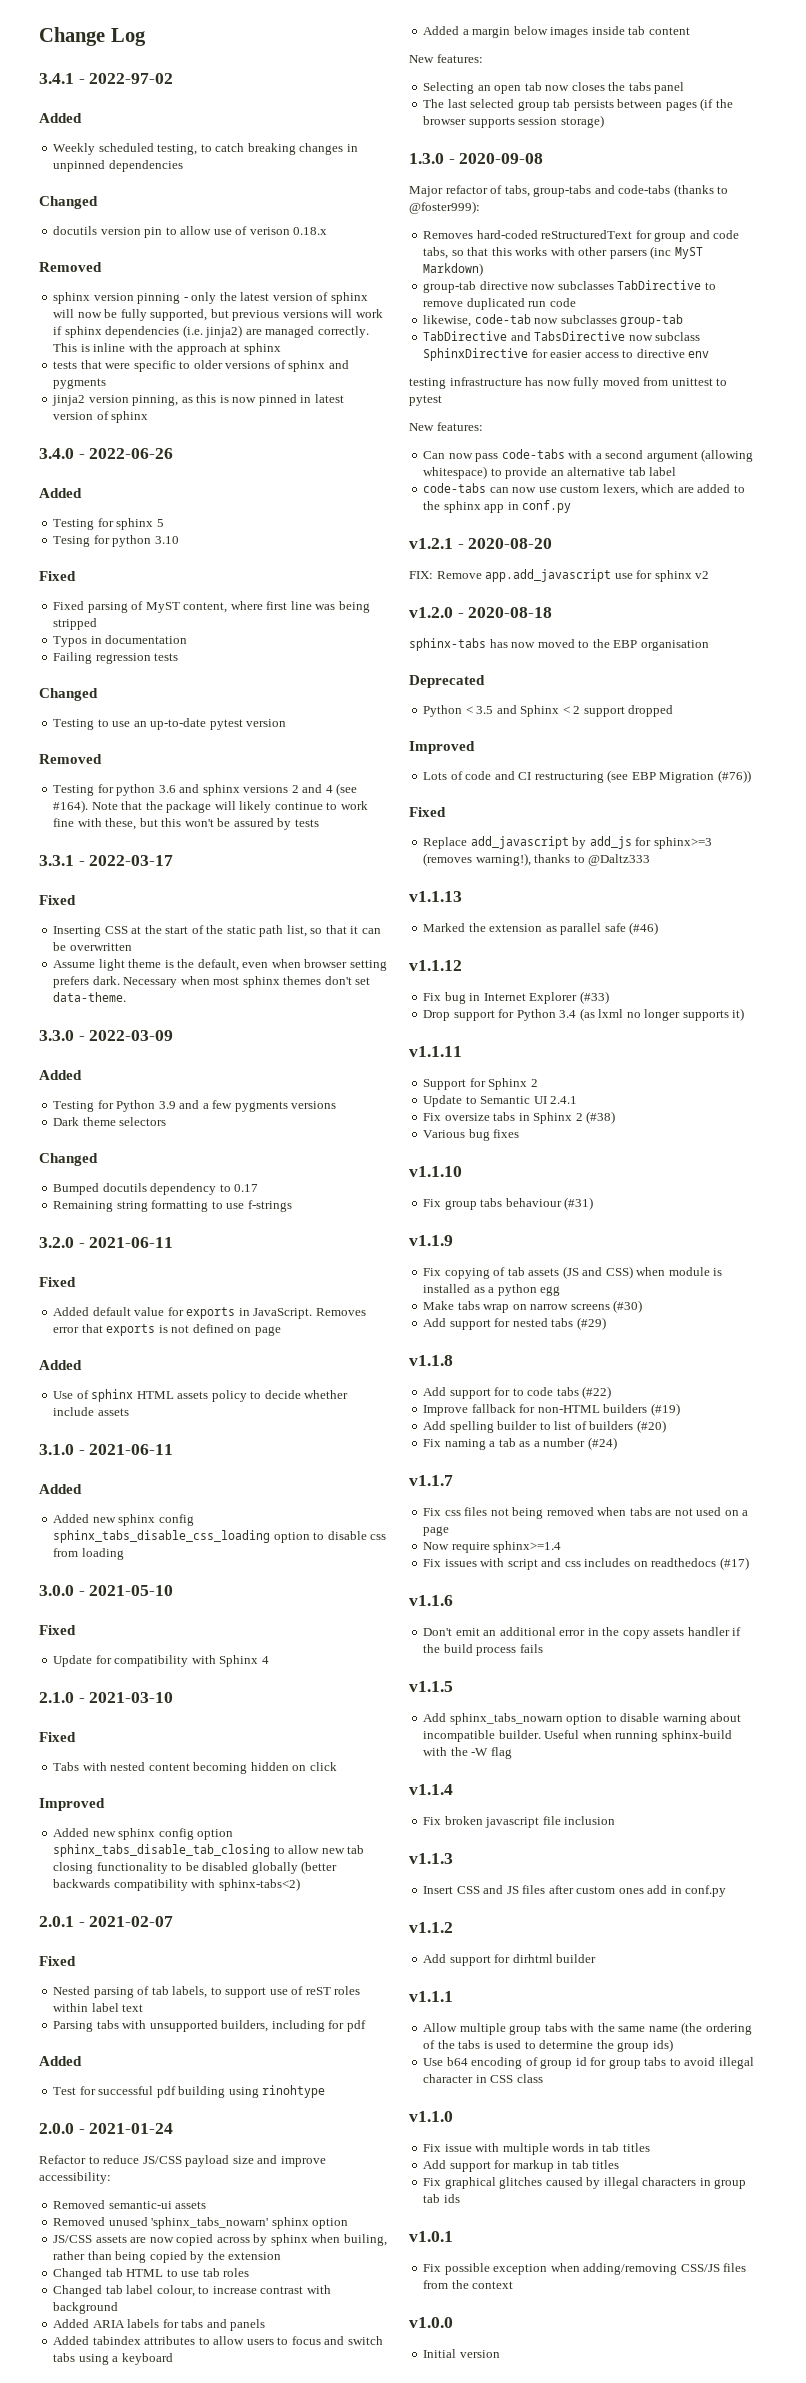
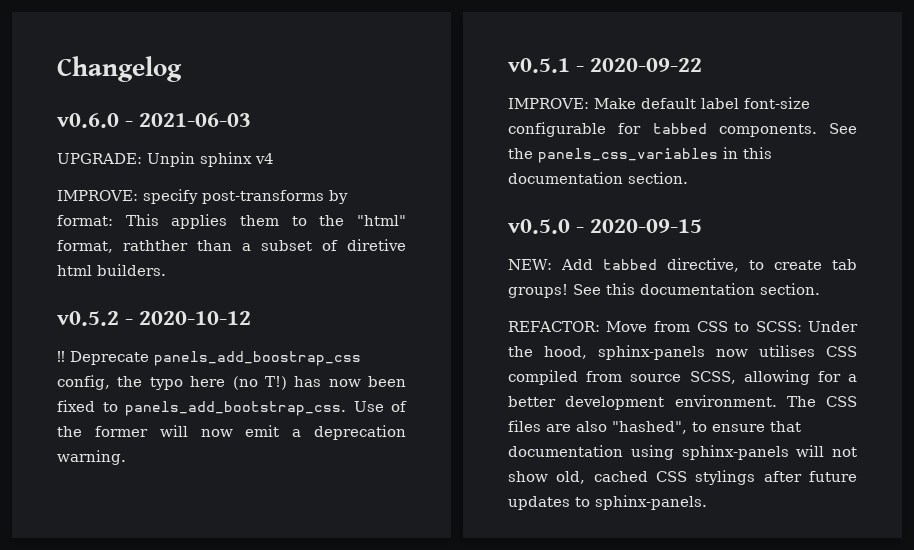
- Change Log
- 3.4.1 - 2022-97-02
- Added
- Weekly scheduled testing, to catch breaking changes in unpinned dependencies
- Changed
- docutils version pin to allow use of verison 0.18.x
- Removed
- sphinx version pinning - only the latest version of sphinx will now be fully supported, but previous versions will work if sphinx dependencies (i.e. jinja2) are managed correctly. This is inline with the approach at sphinx
- tests that were specific to older versions of sphinx and pygments
- jinja2 version pinning, as this is now pinned in latest version of sphinx
- 3.4.0 - 2022-06-26
- Added
- Testing for sphinx 5
- Tesing for python 3.10
- Fixed
- Fixed parsing of MyST content, where first line was being stripped
- Typos in documentation
- Failing regression tests
- Changed
- Testing to use an up-to-date pytest version
- Removed
- Testing for python 3.6 and sphinx versions 2 and 4 (see #164). Note that the package will likely continue to work fine with these, but this won't be assured by tests
- 3.3.1 - 2022-03-17
- Fixed
- Inserting CSS at the start of the static path list, so that it can be overwritten
- Assume light theme is the default, even when browser setting prefers dark. Necessary when most sphinx themes don't set data-theme.
- 3.3.0 - 2022-03-09
- Added
- Testing for Python 3.9 and a few pygments versions
- Dark theme selectors
- Changed
- Bumped docutils dependency to 0.17
- Remaining string formatting to use f-strings
- 3.2.0 - 2021-06-11
- Fixed
- Added default value for exports in JavaScript. Removes error that exports is not defined on page
- Added
- Use of sphinx HTML assets policy to decide whether include assets
- 3.1.0 - 2021-06-11
- Added
- Added new sphinx config sphinx_tabs_disable_css_loading option to disable css from loading
- 3.0.0 - 2021-05-10
- Fixed
- Update for compatibility with Sphinx 4
- 2.1.0 - 2021-03-10
- Fixed
- Tabs with nested content becoming hidden on click
- Improved
- Added new sphinx config option sphinx_tabs_disable_tab_closing to allow new tab closing functionality to be disabled globally (better backwards compatibility with sphinx-tabs<2)
- 2.0.1 - 2021-02-07
- Fixed
- Nested parsing of tab labels, to support use of reST roles within label text
- Parsing tabs with unsupported builders, including for pdf
- Added
- Test for successful pdf building using rinohtype
- 2.0.0 - 2021-01-24
- Refactor to reduce JS/CSS payload size and improve accessibility:
- Removed semantic-ui assets
- Removed unused 'sphinx_tabs_nowarn' sphinx option
- JS/CSS assets are now copied across by sphinx when builing, rather than being copied by the extension
- Changed tab HTML to use tab roles
- Changed tab label colour, to increase contrast with background
- Added ARIA labels for tabs and panels
- Added tabindex attributes to allow users to focus and switch tabs using a keyboard
- Added a margin below images inside tab content
- New features:
- Selecting an open tab now closes the tabs panel
- The last selected group tab persists between pages (if the browser supports session storage)
- 1.3.0 - 2020-09-08
- Major refactor of tabs, group-tabs and code-tabs (thanks to @foster999):
- Removes hard-coded reStructuredText for group and code tabs, so that this works with other parsers (inc MyST Markdown)
- group-tab directive now subclasses TabDirective to remove duplicated run code
- likewise, code-tab now subclasses group-tab
- TabDirective and TabsDirective now subclass SphinxDirective for easier access to directive env
- testing infrastructure has now fully moved from unittest to pytest
- New features:
- Can now pass code-tabs with a second argument (allowing whitespace) to provide an alternative tab label
- code-tabs can now use custom lexers, which are added to the sphinx app in conf.py
- v1.2.1 - 2020-08-20
- FIX: Remove app.add_javascript use for sphinx v2
- v1.2.0 - 2020-08-18
- sphinx-tabs has now moved to the EBP organisation
- Deprecated
- Python < 3.5 and Sphinx < 2 support dropped
- Improved
- Lots of code and CI restructuring (see EBP Migration (#76))
- Fixed
- Replace add_javascript by add_js for sphinx>=3 (removes warning!), thanks to @Daltz333
- v1.1.13
- Marked the extension as parallel safe (#46)
- v1.1.12
- Fix bug in Internet Explorer (#33)
- Drop support for Python 3.4 (as lxml no longer supports it)
- v1.1.11
- Support for Sphinx 2
- Update to Semantic UI 2.4.1
- Fix oversize tabs in Sphinx 2 (#38)
- Various bug fixes
- v1.1.10
- Fix group tabs behaviour (#31)
- v1.1.9
- Fix copying of tab assets (JS and CSS) when module is installed as a python egg
- Make tabs wrap on narrow screens (#30)
- Add support for nested tabs (#29)
- v1.1.8
- Add support for to code tabs (#22)
- Improve fallback for non-HTML builders (#19)
- Add spelling builder to list of builders (#20)
- Fix naming a tab as a number (#24)
- v1.1.7
- Fix css files not being removed when tabs are not used on a page
- Now require sphinx>=1.4
- Fix issues with script and css includes on readthedocs (#17)
- v1.1.6
- Don't emit an additional error in the copy assets handler if the build process fails
- v1.1.5
- Add sphinx_tabs_nowarn option to disable warning about incompatible builder. Useful when running sphinx-build with the -W flag
- v1.1.4
- Fix broken javascript file inclusion
- v1.1.3
- Insert CSS and JS files after custom ones add in conf.py
- v1.1.2
- Add support for dirhtml builder
- v1.1.1
- Allow multiple group tabs with the same name (the ordering of the tabs is used to determine the group ids)
- Use b64 encoding of group id for group tabs to avoid illegal character in CSS class
- v1.1.0
- Fix issue with multiple words in tab titles
- Add support for markup in tab titles
- Fix graphical glitches caused by illegal characters in group tab ids
- v1.0.1
- Fix possible exception when adding/removing CSS/JS files from the context
- v1.0.0
- Initial version
+ Changelog
+ v0.6.0 - 2021-06-03
+ UPGRADE: Unpin sphinx v4
+ IMPROVE: specify post-transforms by format: This applies them to the "html" format, rathther than a subset of diretive html builders.
+ v0.5.2 - 2020-10-12
+ ‼ Deprecate panels_add_boostrap_css config, the typo here (no T!) has now been fixed to panels_add_bootstrap_css. Use of the former will now emit a deprecation warning.
+ v0.5.1 - 2020-09-22
+ IMPROVE: Make default label font-size configurable for tabbed components. See the panels_css_variables in this documentation section.
+ v0.5.0 - 2020-09-15
+ NEW: Add tabbed directive, to create tab groups! See this documentation section.
+ REFACTOR: Move from CSS to SCSS: Under the hood, sphinx-panels now utilises CSS compiled from source SCSS, allowing for a better development environment. The CSS files are also "hashed", to ensure that documentation using sphinx-panels will not show old, cached CSS stylings after future updates to sphinx-panels.

